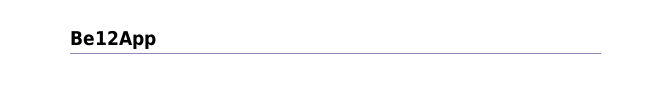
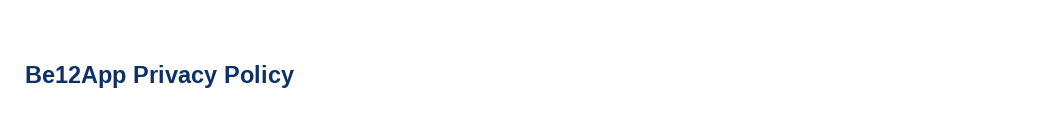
- Be12App
+ Be12App Privacy Policy

